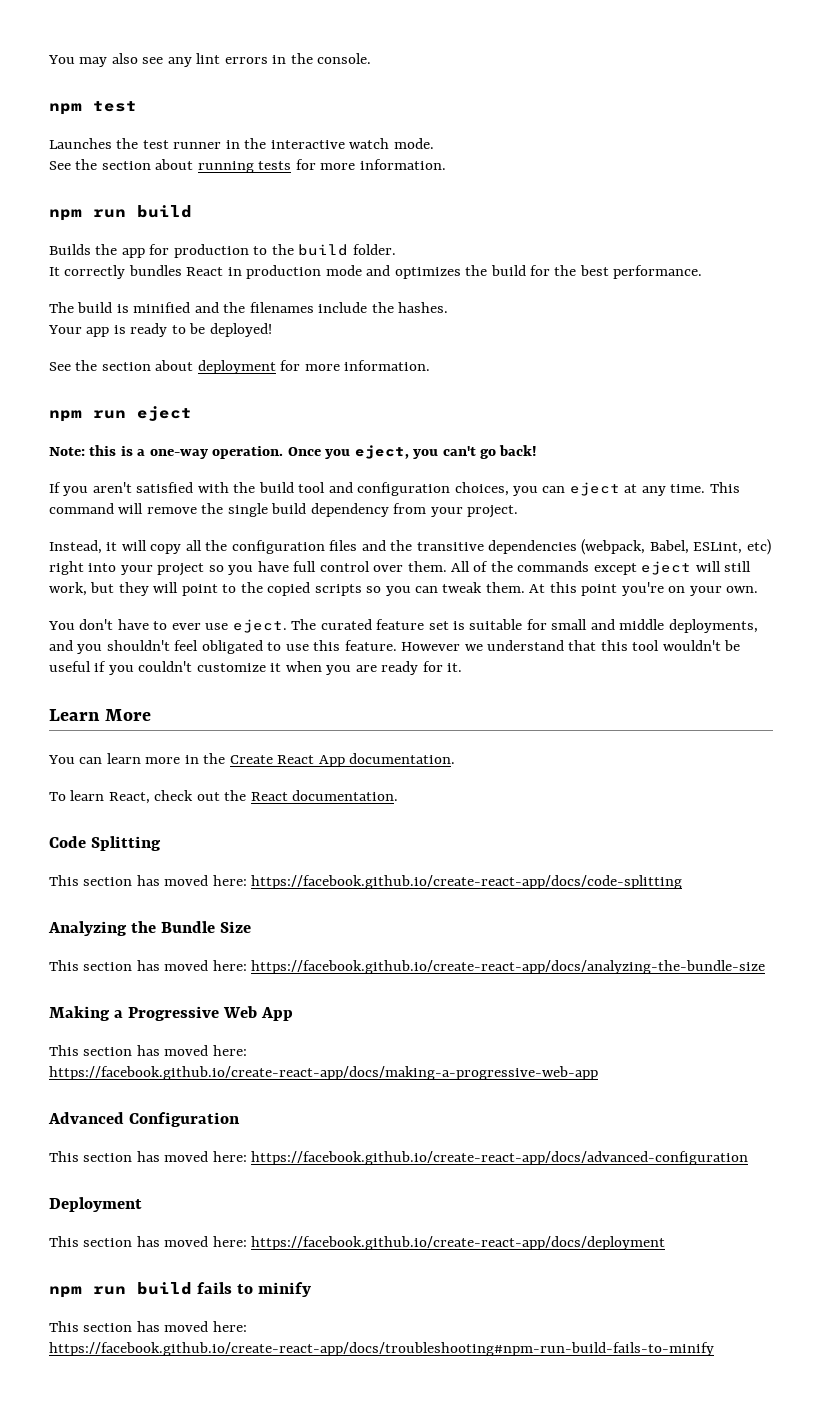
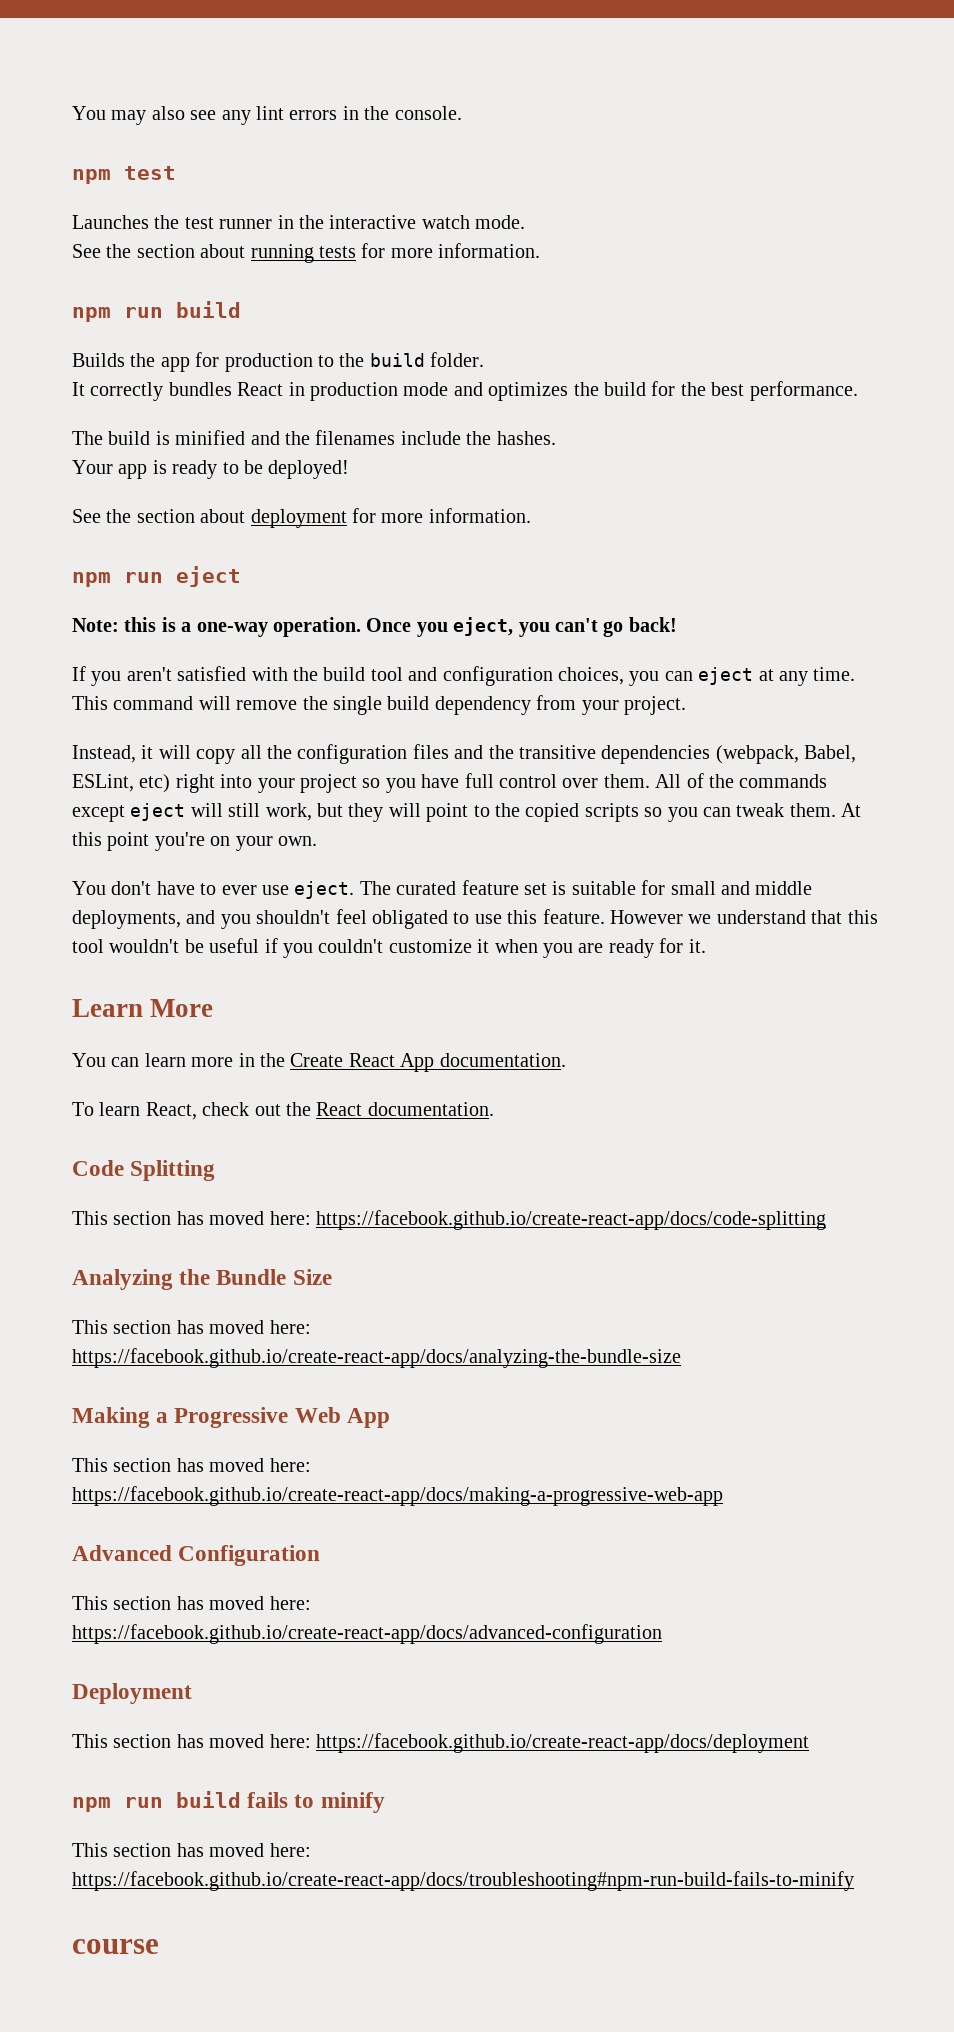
+ course

